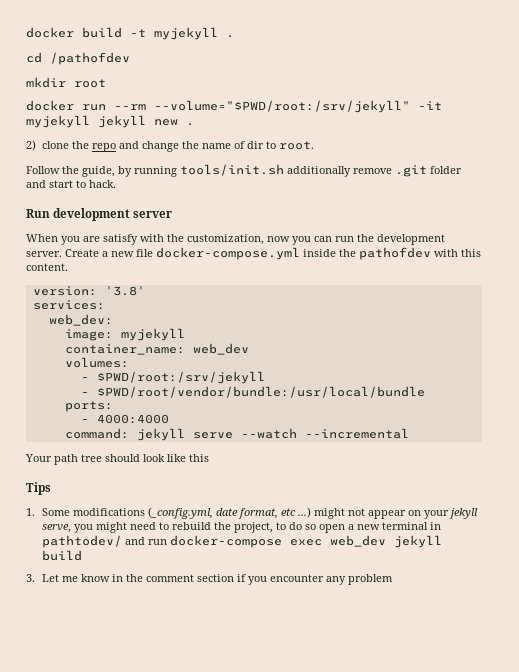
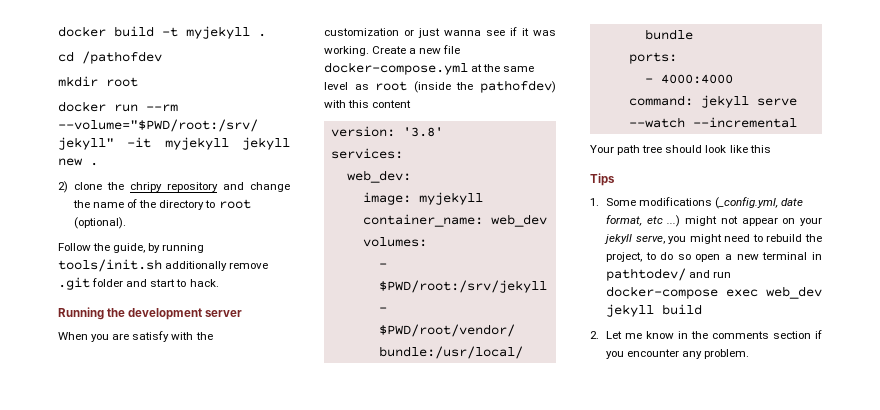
- 2) clone the repo and change the name of dir to root.
+ 2) clone the chripy repository and change the name of the directory to root (optional).
- Run development server
+ Running the development server
- When you are satisfy with the customization, now you can run the development server.
+ When you are satisfy with the customization or just wanna see if it was working.
- Create a new file docker-compose.yml inside the pathofdev with this content.
+ Create a new file docker-compose.yml at the same level as root (inside the pathofdev) with this content
- 3. Let me know in the comment section if you encounter any problem
+ 2. Let me know in the comments section if you encounter any problem.

